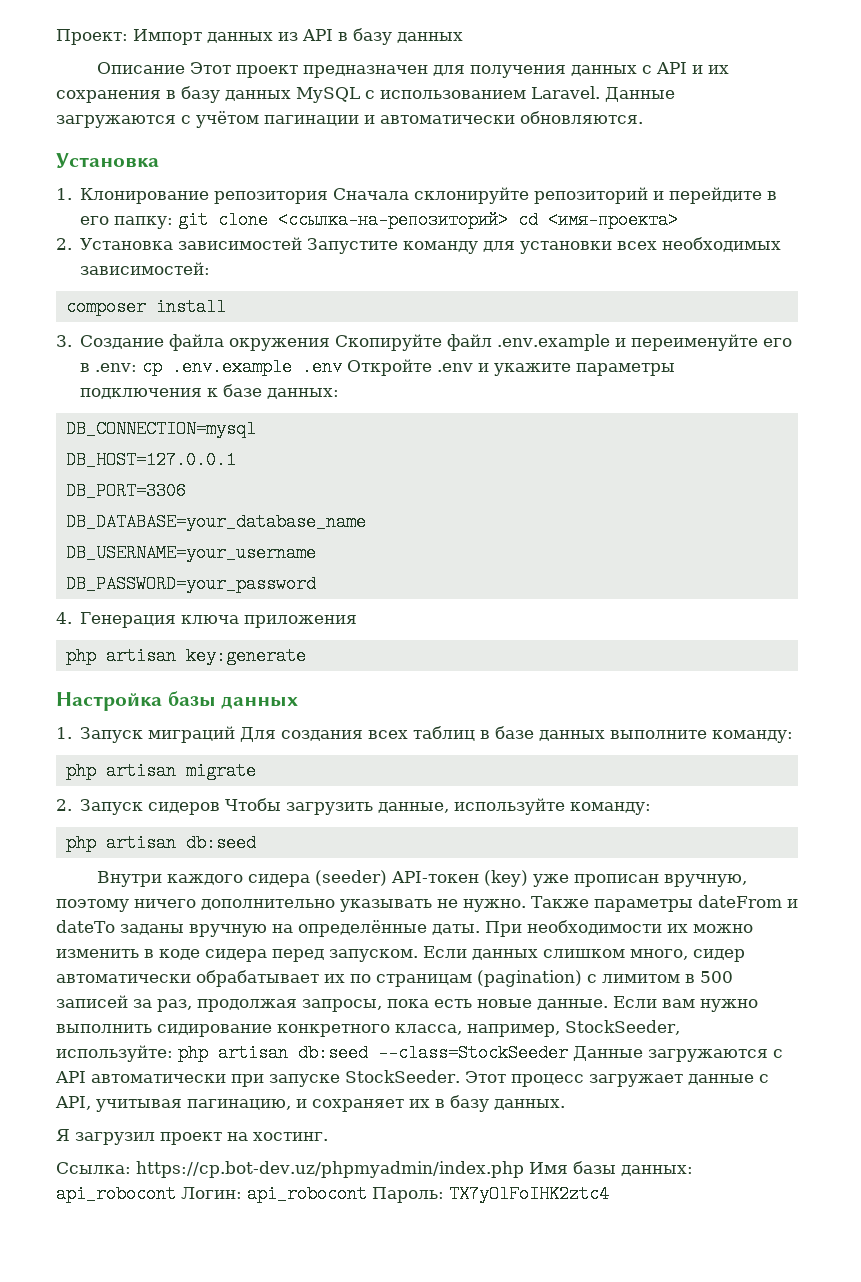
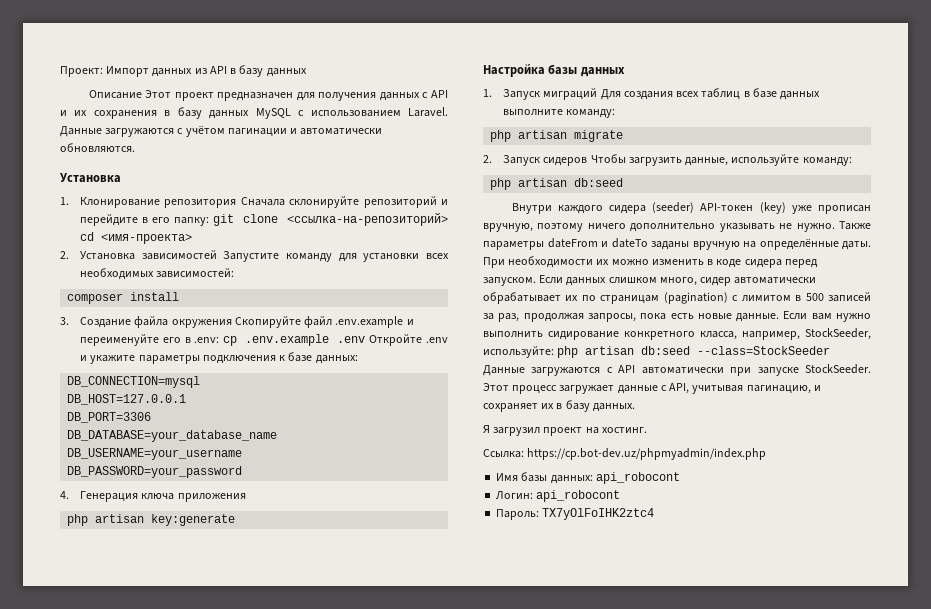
- Ссылка: https://cp.bot-dev.uz/phpmyadmin/index.php Имя базы данных: api_robocont Логин: api_robocont Пароль: TX7yOlFoIHK2ztc4
+ Ссылка: https://cp.bot-dev.uz/phpmyadmin/index.php
+ Имя базы данных: api_robocont
+ Логин: api_robocont
+ Пароль: TX7yOlFoIHK2ztc4

